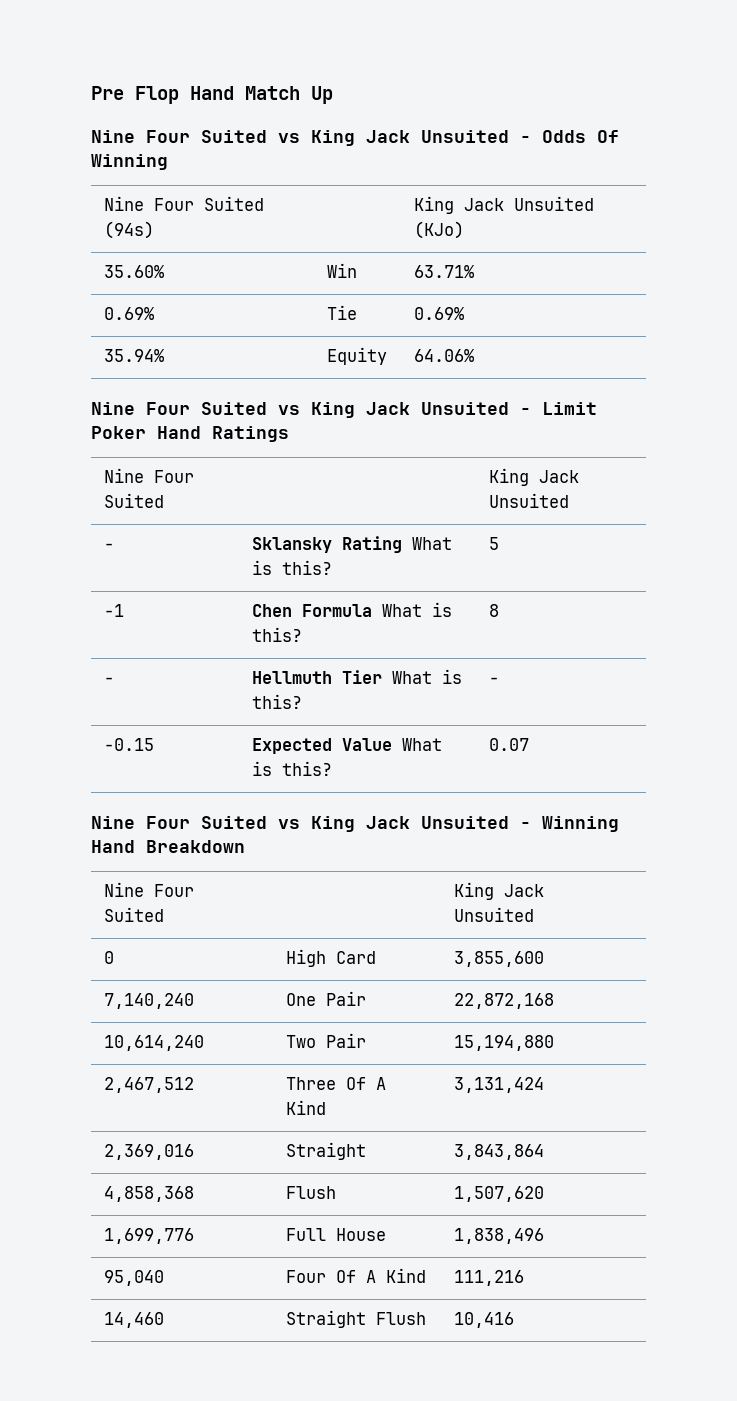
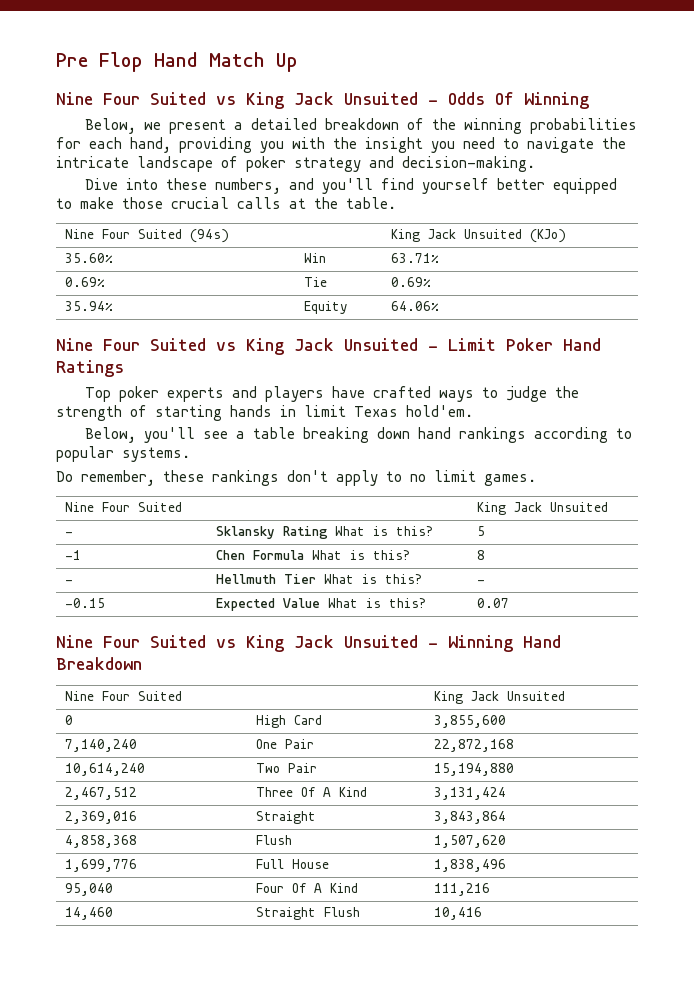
+ Below, we present a detailed breakdown of the winning probabilities for each hand, providing you with the insight you need to navigate the intricate landscape of poker strategy and decision-making.
+ Dive into these numbers, and you'll find yourself better equipped to make those crucial calls at the table.
+ Top poker experts and players have crafted ways to judge the strength of starting hands in limit Texas hold'em.
+ Below, you'll see a table breaking down hand rankings according to popular systems.
+ Do remember, these rankings don't apply to no limit games.

